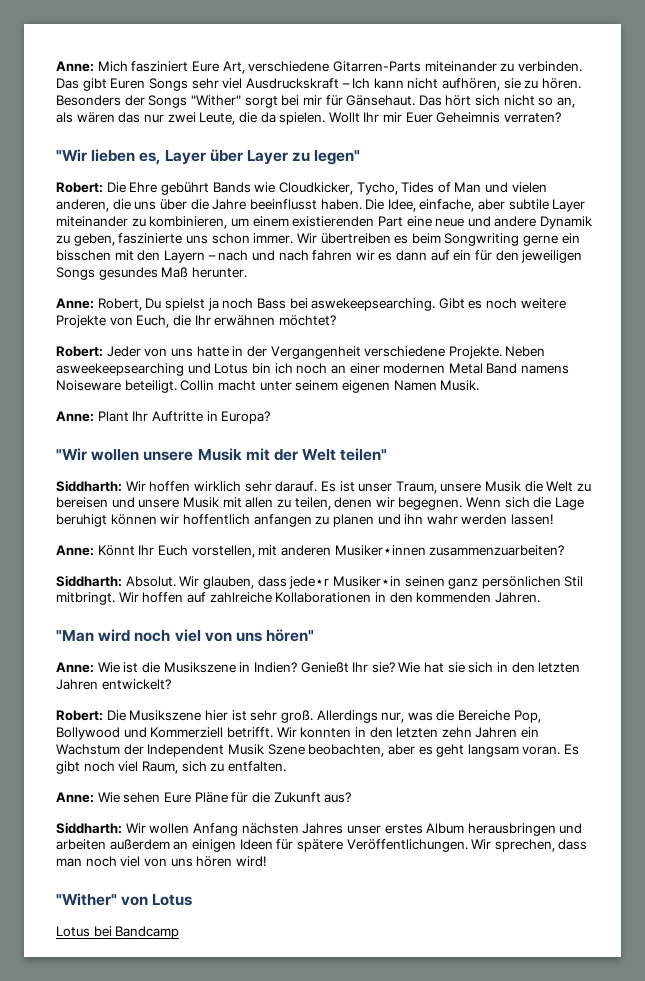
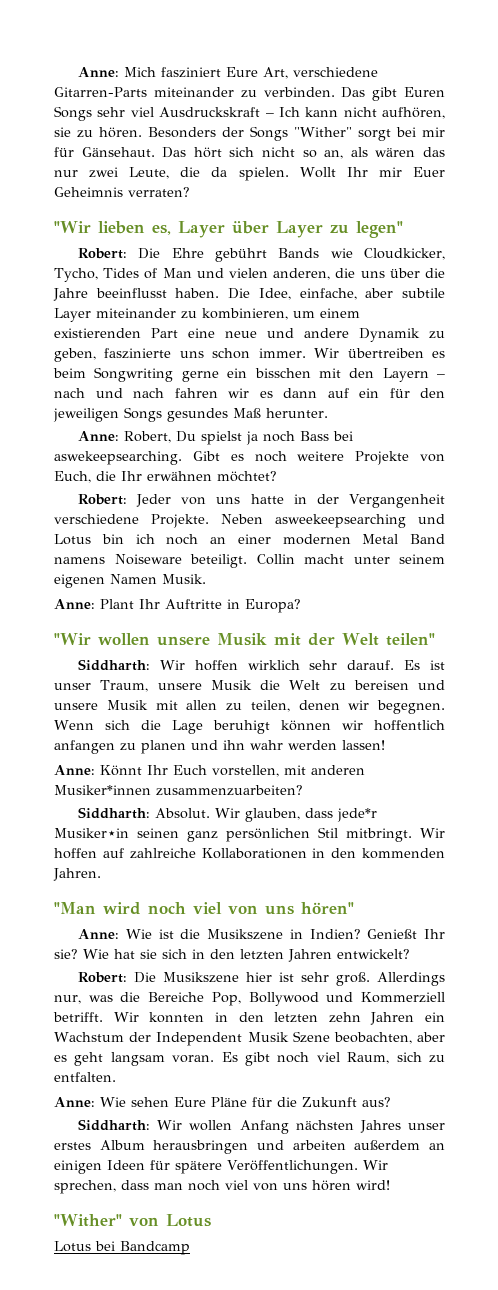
- Anne: Könnt Ihr Euch vorstellen, mit anderen Musiker⋆innen zusammenzuarbeiten?
+ Anne: Könnt Ihr Euch vorstellen, mit anderen Musiker*innen zusammenzuarbeiten?
- Wir glauben, dass jede⋆r Musiker⋆in seinen ganz persönlichen Stil mitbringt.
+ Wir glauben, dass jede*r Musiker⋆in seinen ganz persönlichen Stil mitbringt.

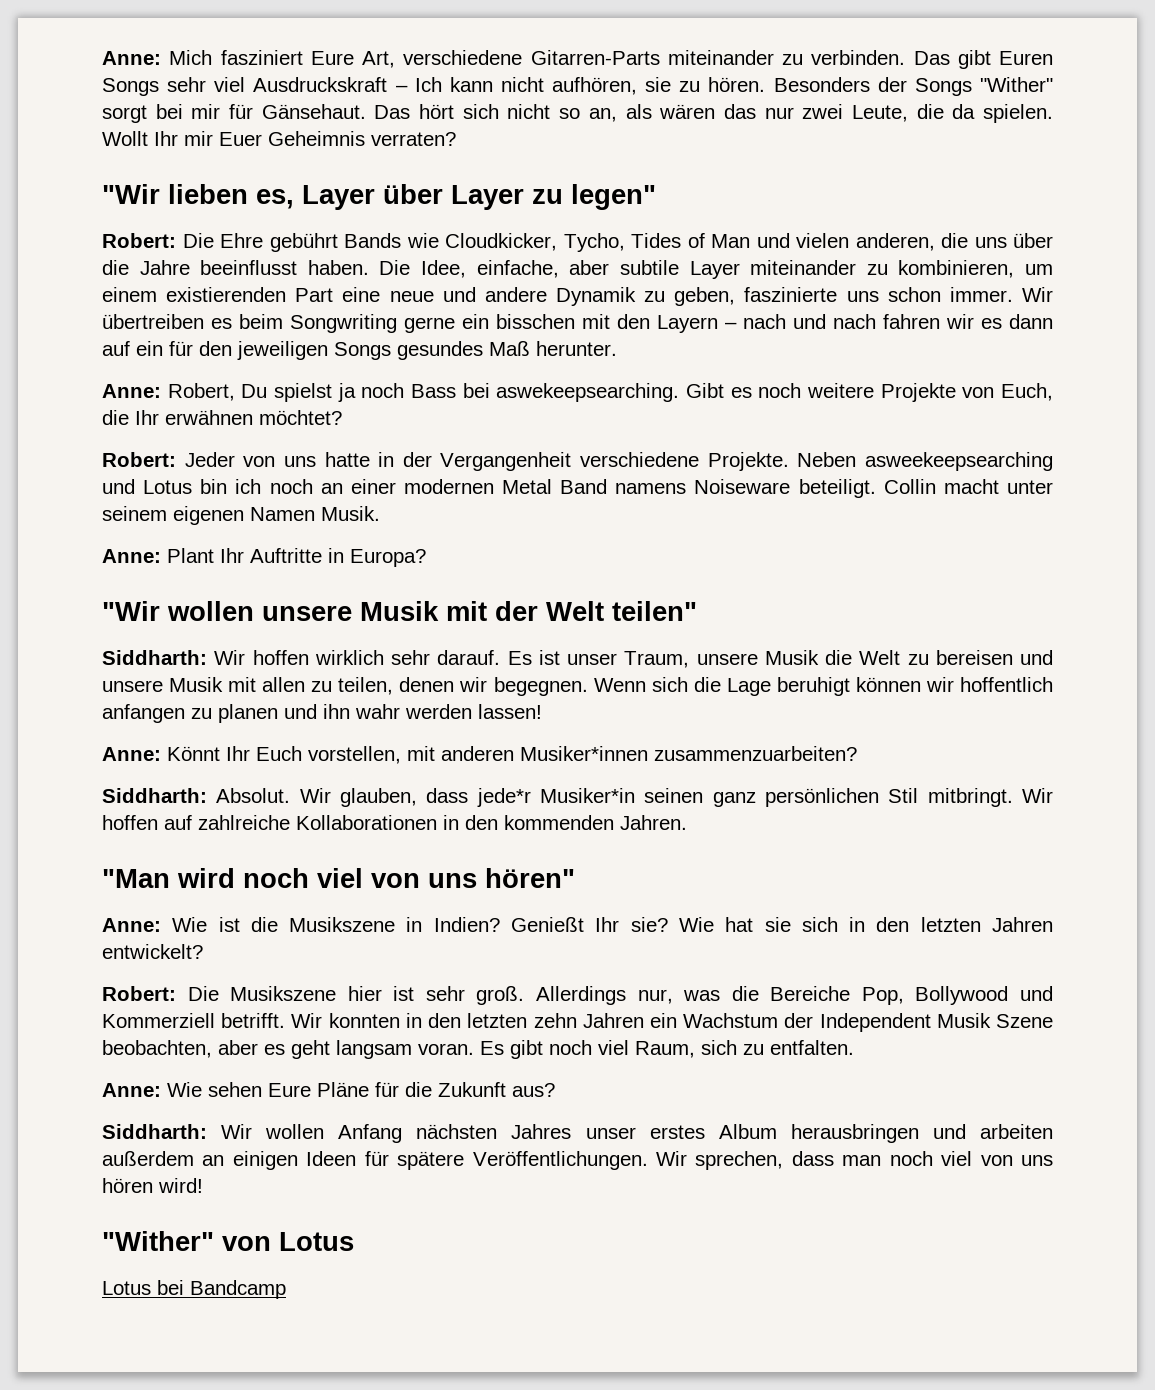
- Wir glauben, dass jede*r Musiker⋆in seinen ganz persönlichen Stil mitbringt.
+ Wir glauben, dass jede*r Musiker*in seinen ganz persönlichen Stil mitbringt.

